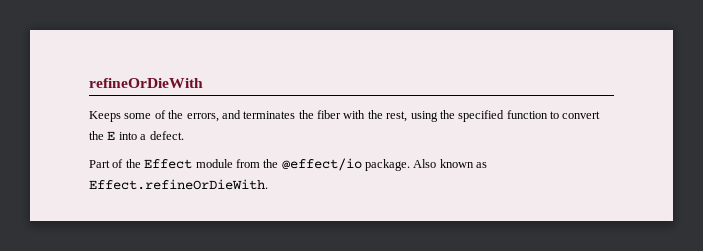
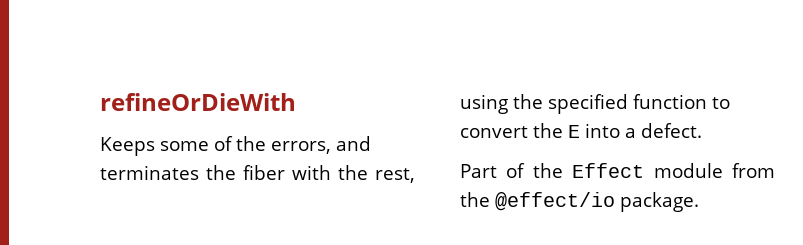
- Also known as Effect.refineOrDieWith.

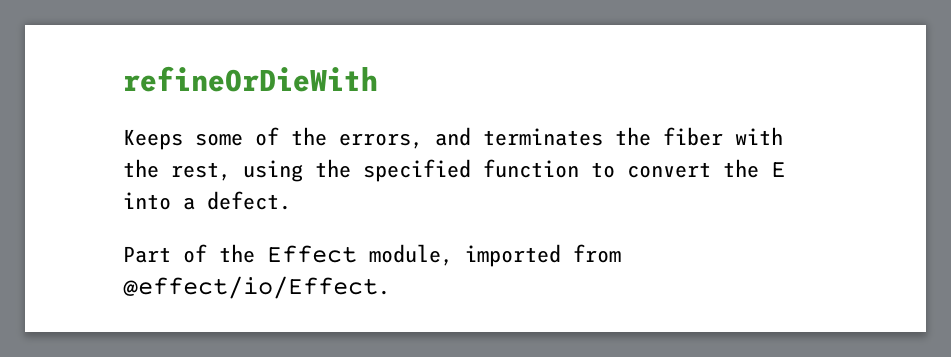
- Part of the Effect module from the @effect/io package.
+ Part of the Effect module, imported from @effect/io/Effect.

